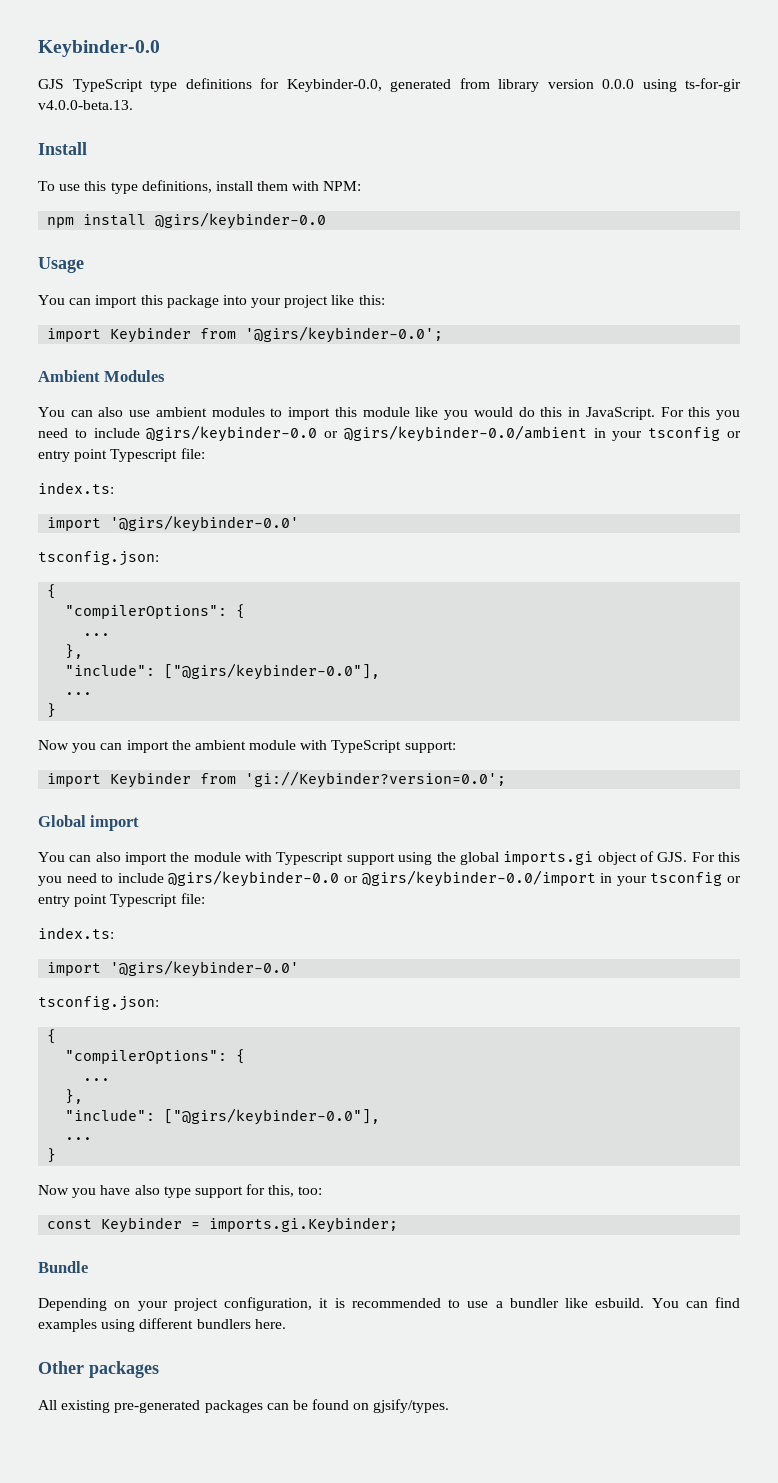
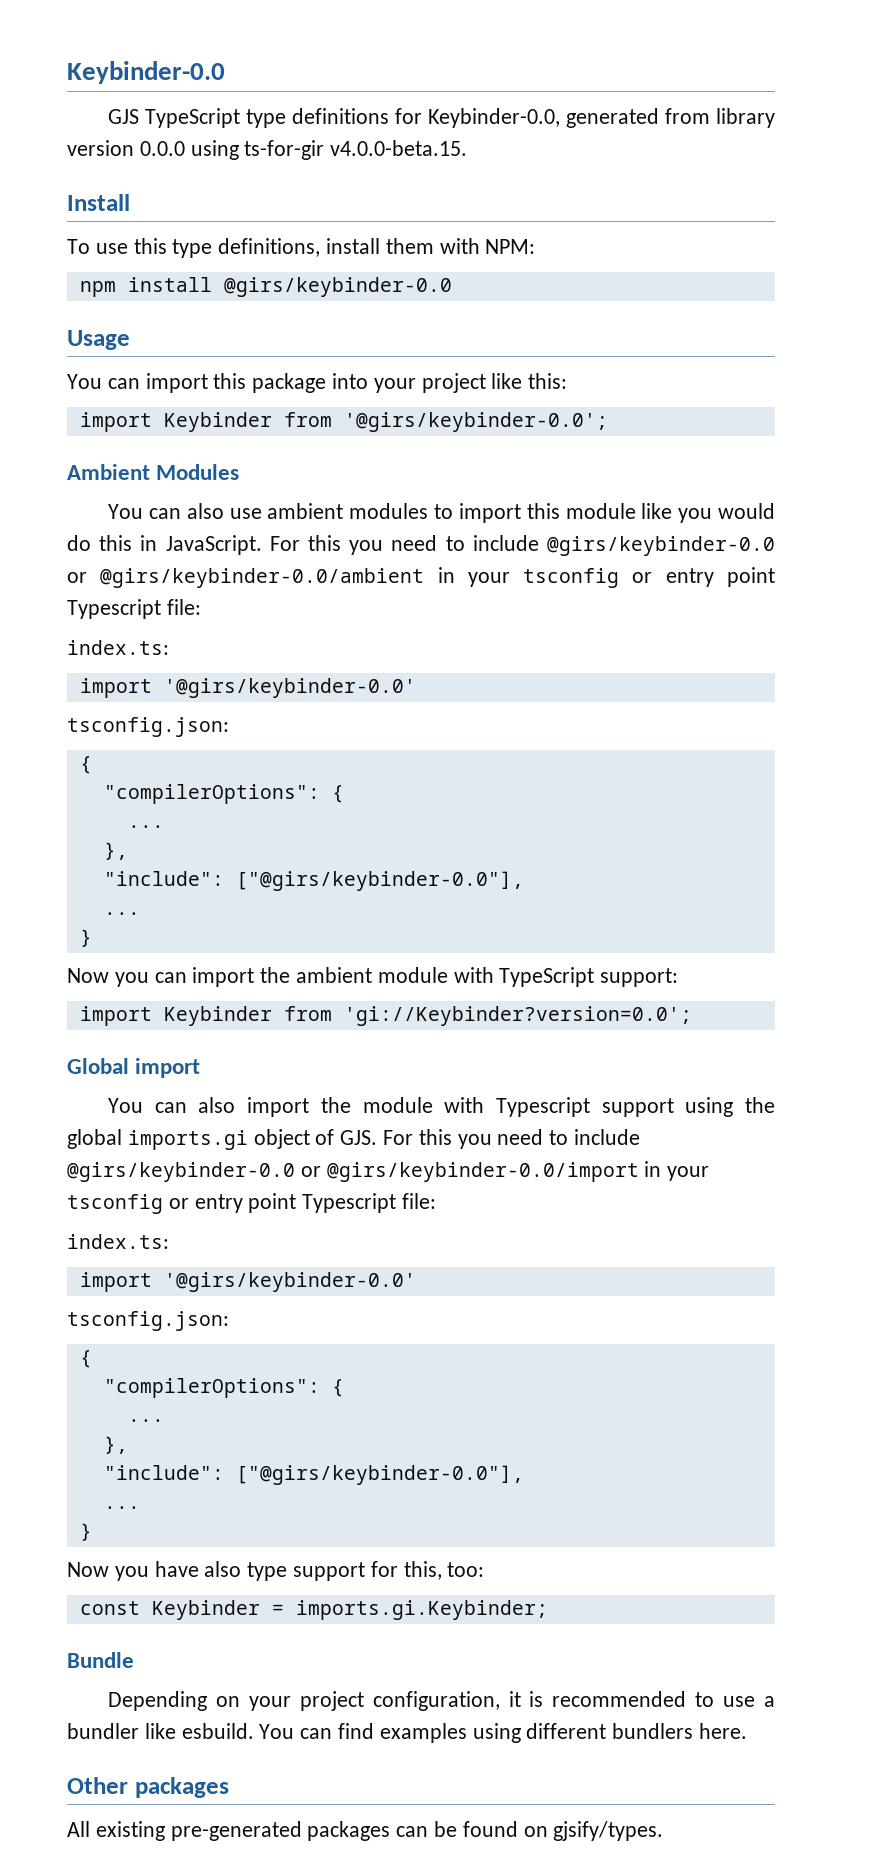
- GJS TypeScript type definitions for Keybinder-0.0, generated from library version 0.0.0 using ts-for-gir v4.0.0-beta.13.
+ GJS TypeScript type definitions for Keybinder-0.0, generated from library version 0.0.0 using ts-for-gir v4.0.0-beta.15.

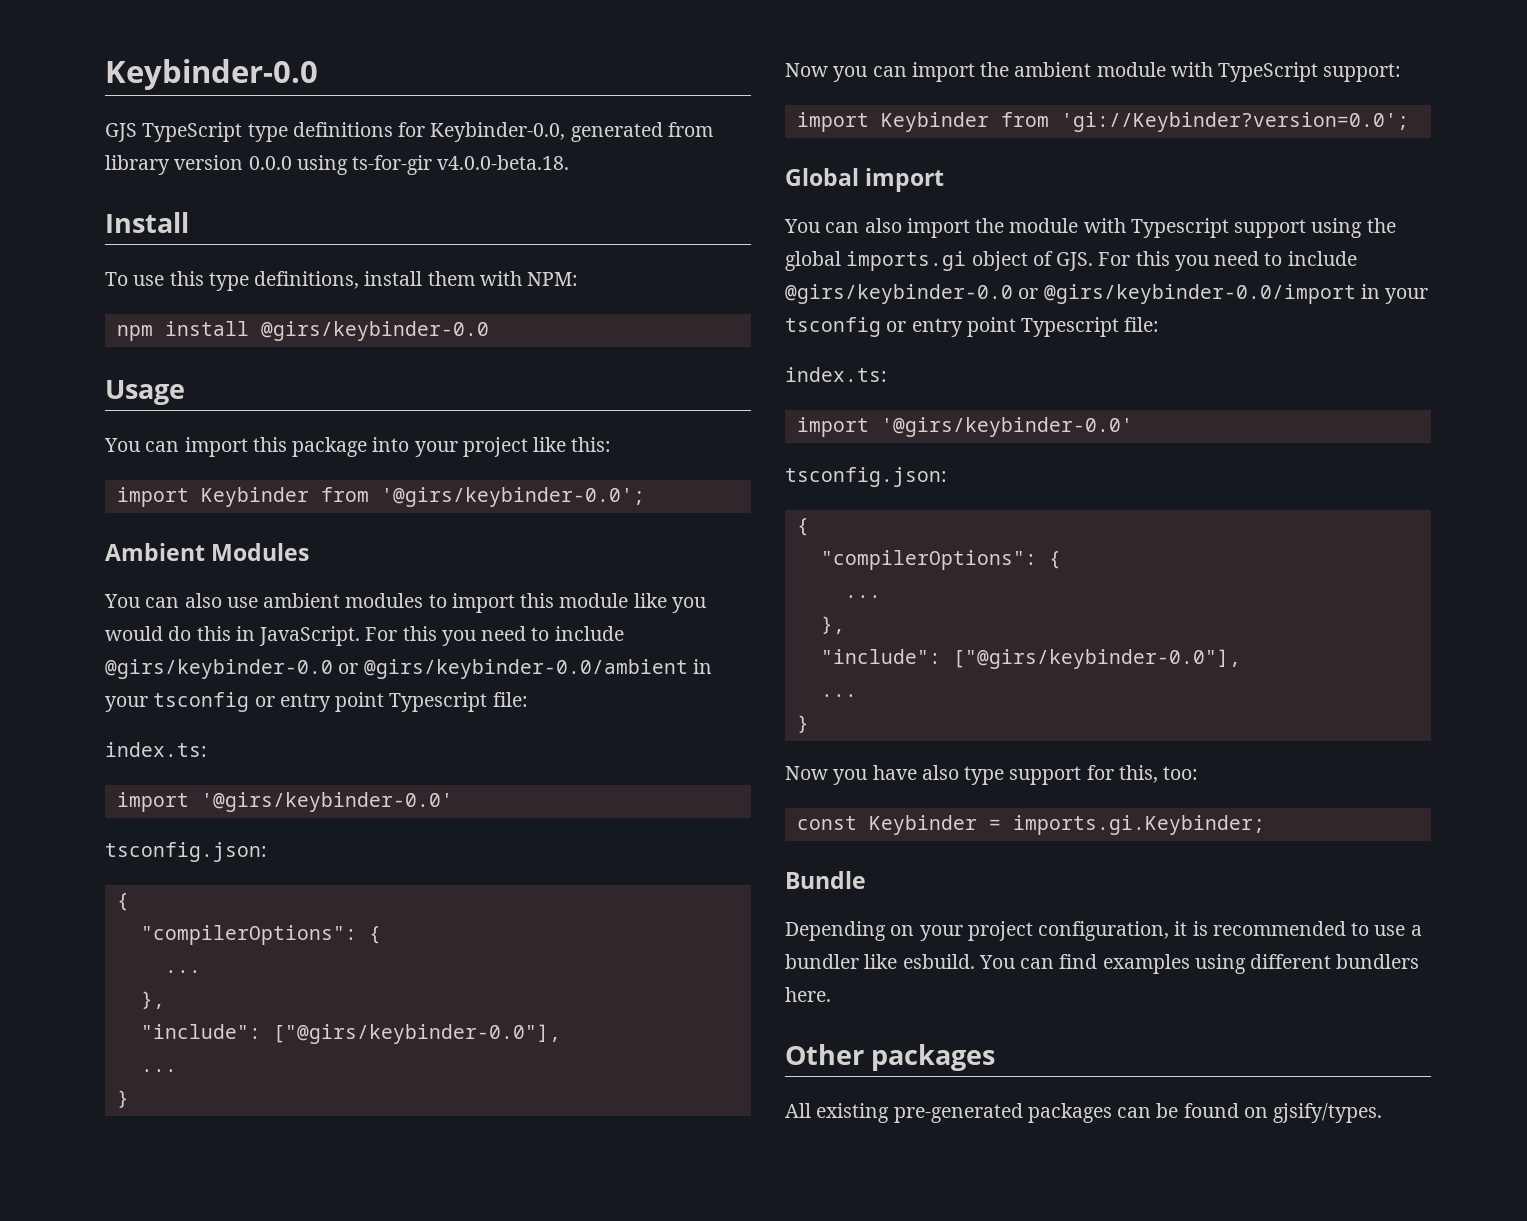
- GJS TypeScript type definitions for Keybinder-0.0, generated from library version 0.0.0 using ts-for-gir v4.0.0-beta.15.
+ GJS TypeScript type definitions for Keybinder-0.0, generated from library version 0.0.0 using ts-for-gir v4.0.0-beta.18.

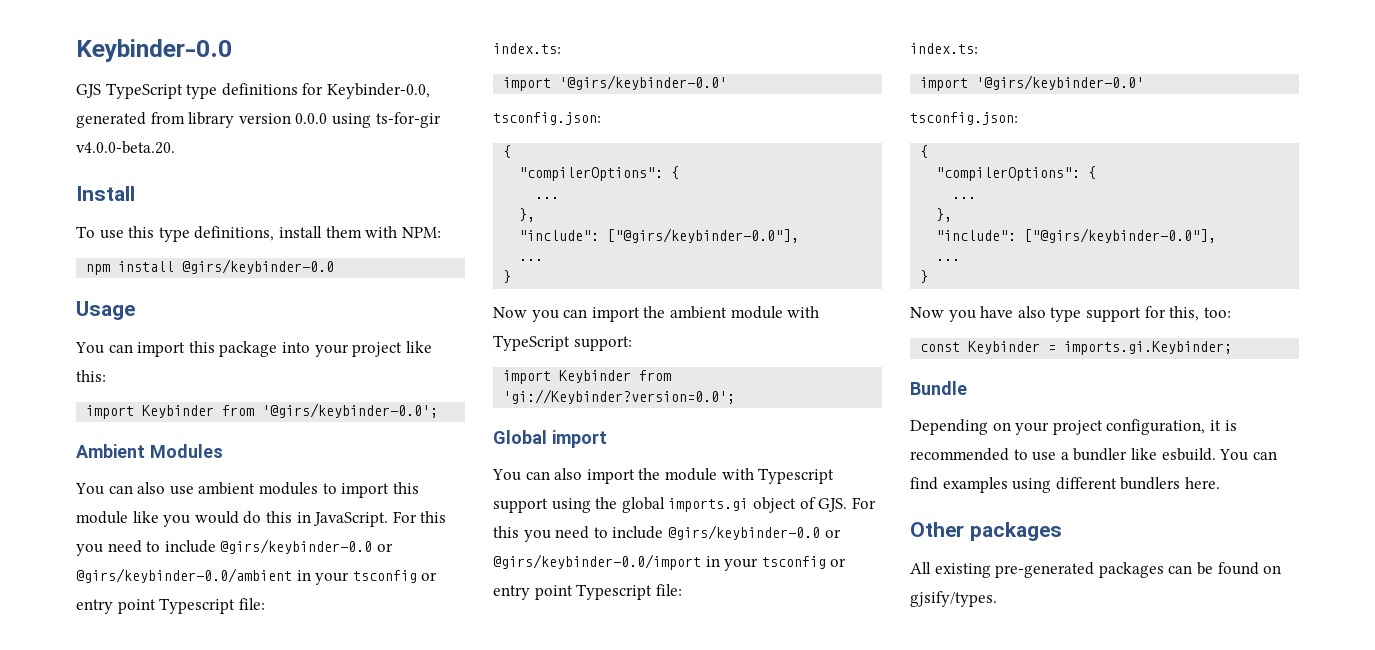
- GJS TypeScript type definitions for Keybinder-0.0, generated from library version 0.0.0 using ts-for-gir v4.0.0-beta.18.
+ GJS TypeScript type definitions for Keybinder-0.0, generated from library version 0.0.0 using ts-for-gir v4.0.0-beta.20.

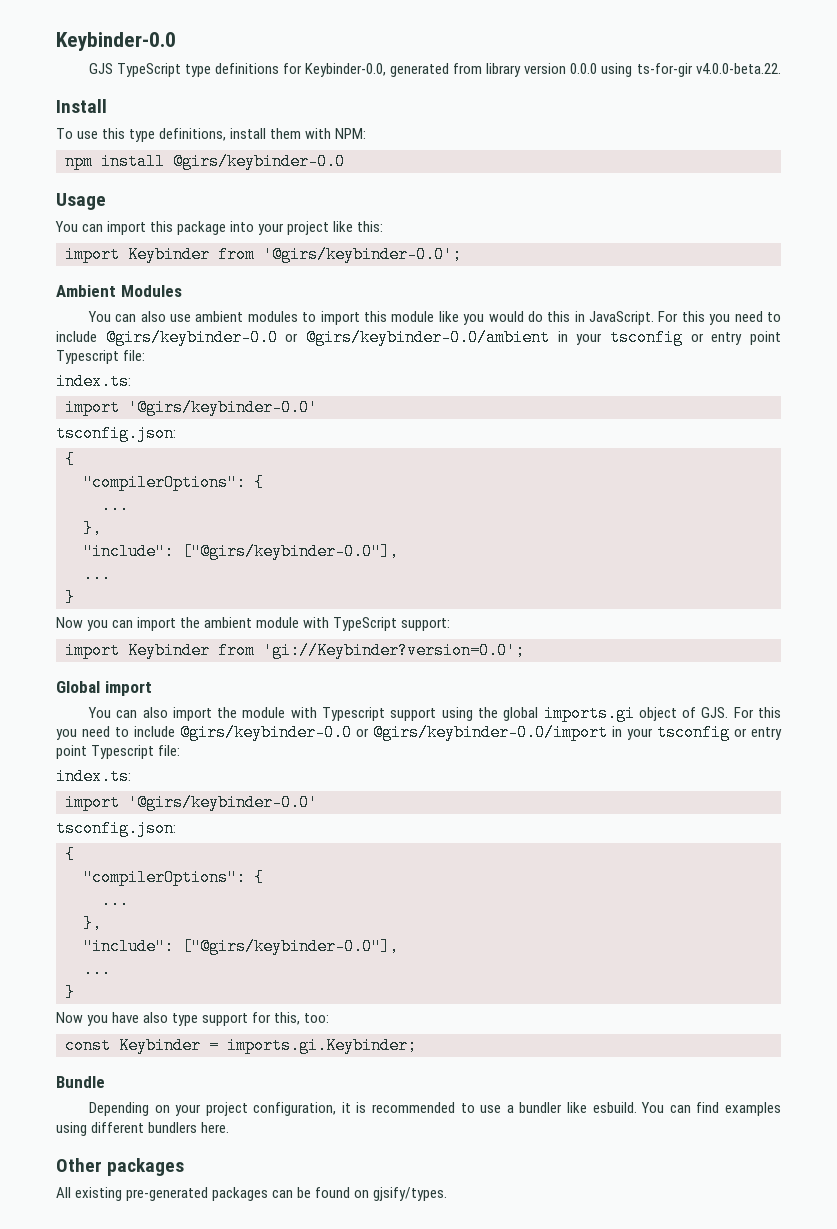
- GJS TypeScript type definitions for Keybinder-0.0, generated from library version 0.0.0 using ts-for-gir v4.0.0-beta.20.
+ GJS TypeScript type definitions for Keybinder-0.0, generated from library version 0.0.0 using ts-for-gir v4.0.0-beta.22.

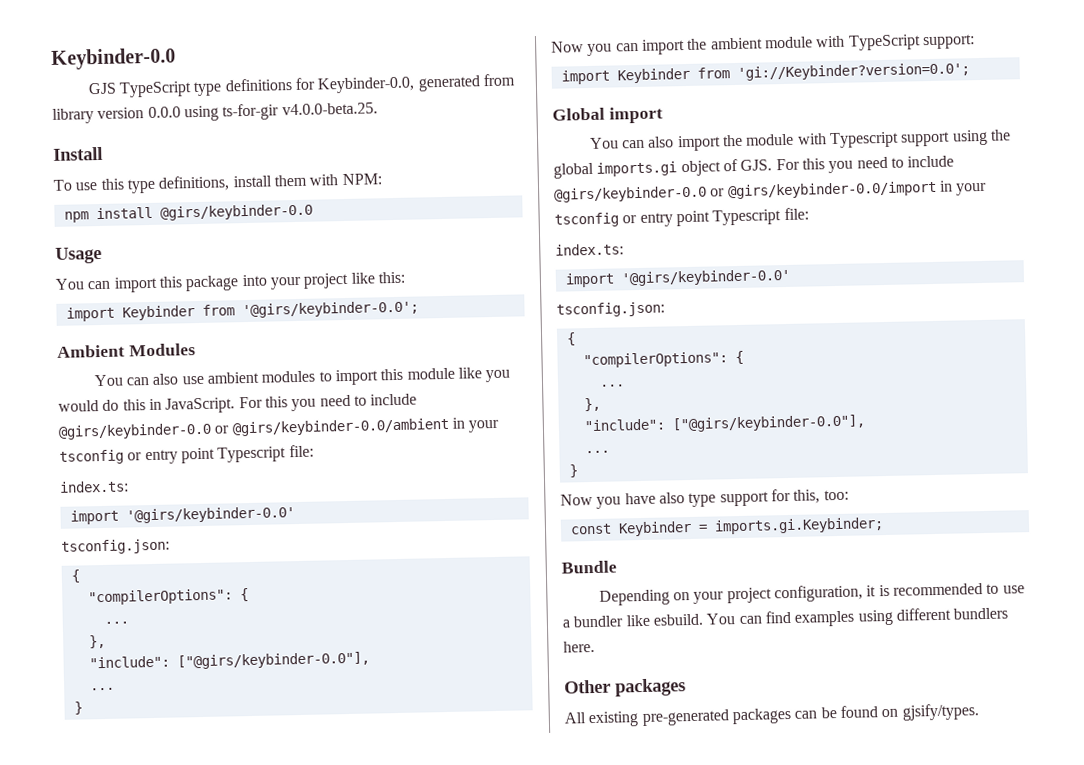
- GJS TypeScript type definitions for Keybinder-0.0, generated from library version 0.0.0 using ts-for-gir v4.0.0-beta.22.
+ GJS TypeScript type definitions for Keybinder-0.0, generated from library version 0.0.0 using ts-for-gir v4.0.0-beta.25.

